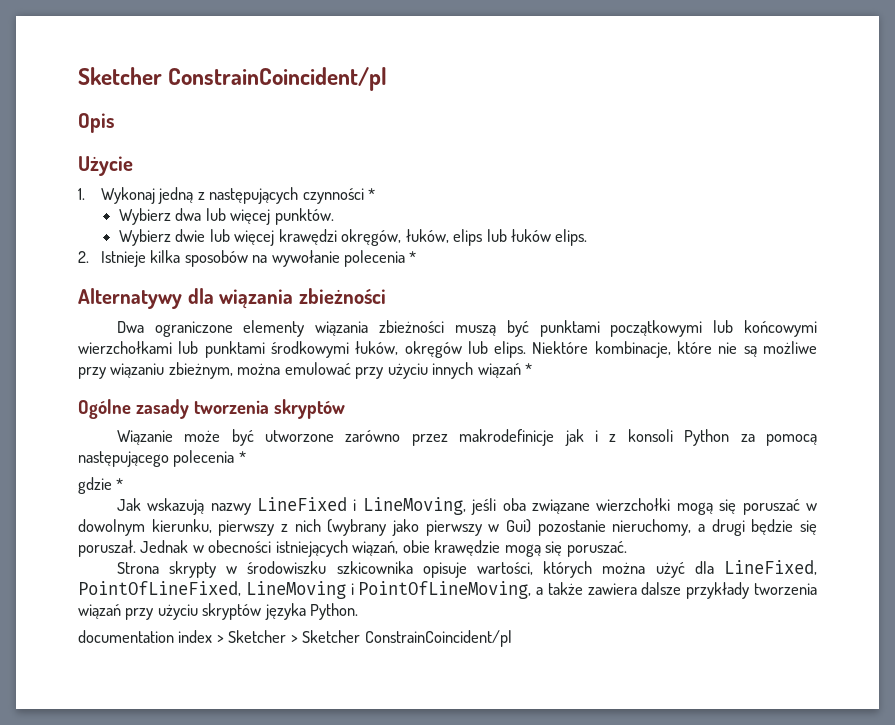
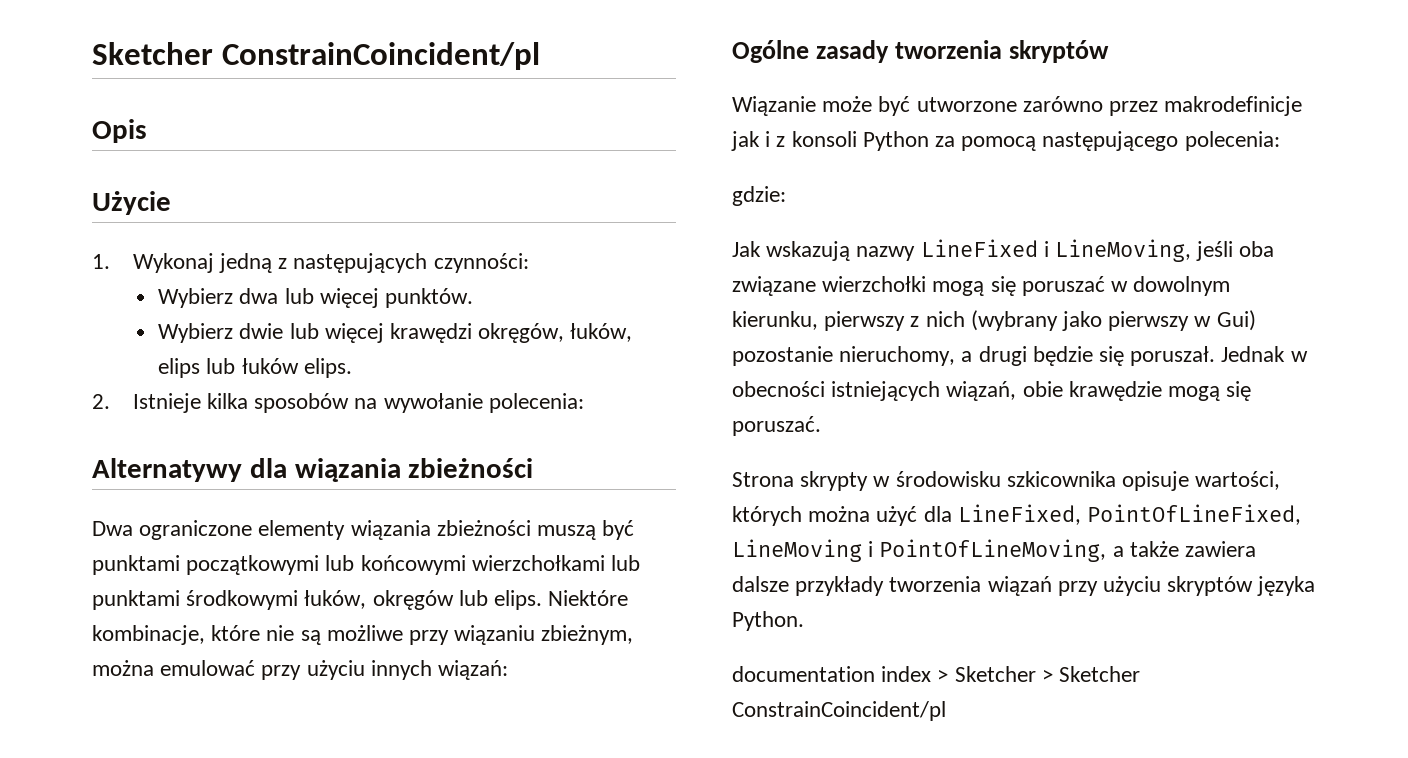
- 1. Wykonaj jedną z następujących czynności *
+ 1. Wykonaj jedną z następujących czynności:
- 2. Istnieje kilka sposobów na wywołanie polecenia *
+ 2. Istnieje kilka sposobów na wywołanie polecenia:
- Niektóre kombinacje, które nie są możliwe przy wiązaniu zbieżnym, można emulować przy użyciu innych wiązań *
+ Niektóre kombinacje, które nie są możliwe przy wiązaniu zbieżnym, można emulować przy użyciu innych wiązań:
- Wiązanie może być utworzone zarówno przez makrodefinicje jak i z konsoli Python za pomocą następującego polecenia *
- gdzie *
+ Wiązanie może być utworzone zarówno przez makrodefinicje jak i z konsoli Python za pomocą następującego polecenia:
+ gdzie:
- Strona skrypty w środowiszku szkicownika opisuje wartości, których można użyć dla LineFixed, PointOfLineFixed, LineMoving i PointOfLineMoving, a także zawiera dalsze przykłady tworzenia wiązań przy użyciu skryptów języka Python.
+ Strona skrypty w środowisku szkicownika opisuje wartości, których można użyć dla LineFixed, PointOfLineFixed, LineMoving i PointOfLineMoving, a także zawiera dalsze przykłady tworzenia wiązań przy użyciu skryptów języka Python.

